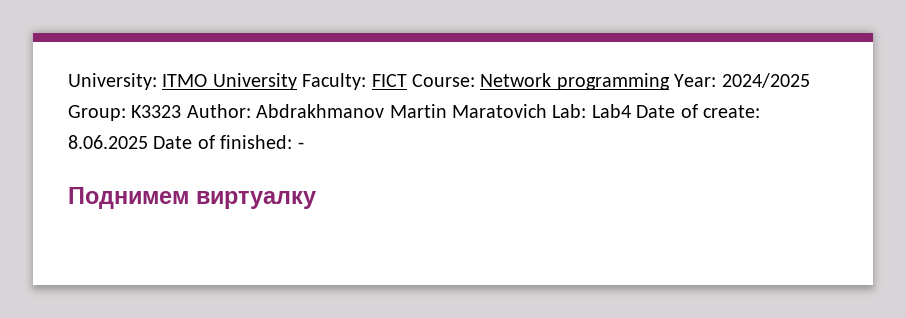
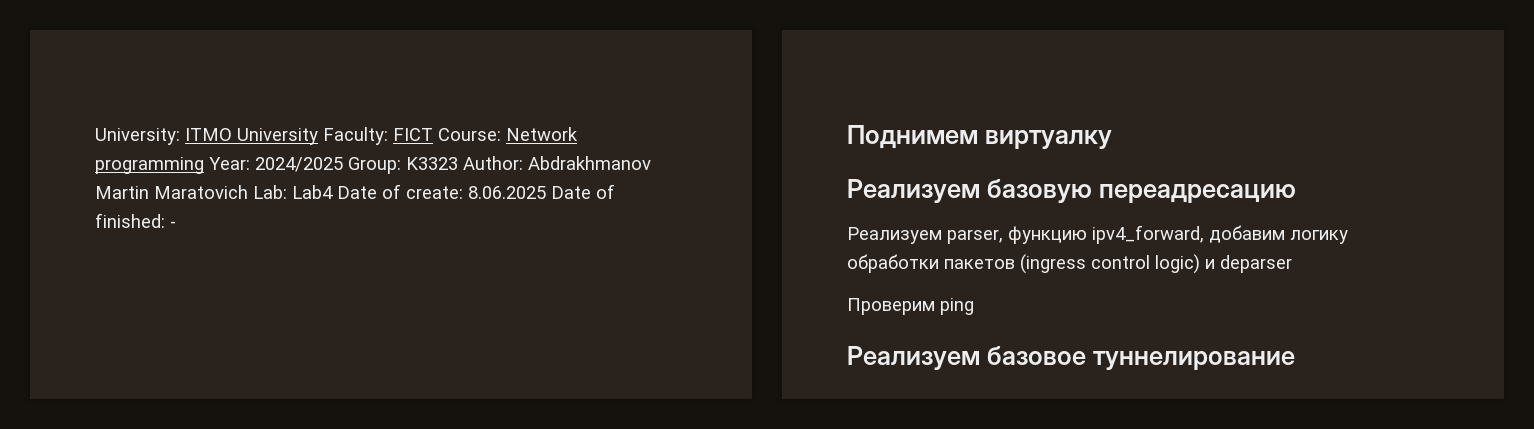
+ Реализуем базовую переадресацию
+ Реализуем parser, функцию ipv4_forward, добавим логику обработки пакетов (ingress control logic) и deparser
+ Проверим ping
+ Реализуем базовое туннелирование

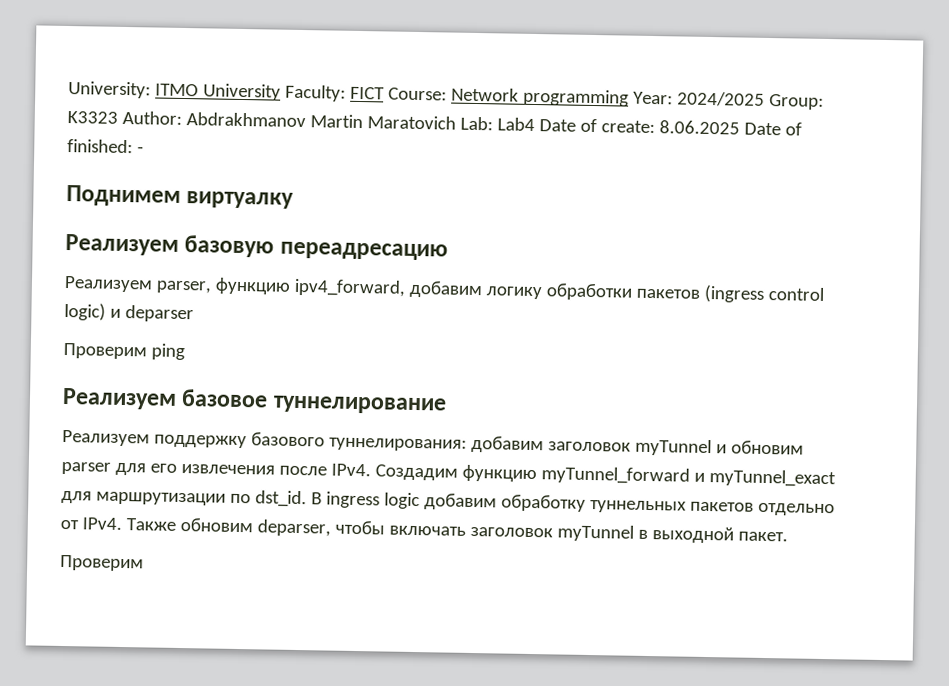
+ Реализуем поддержку базового туннелирования: добавим заголовок myTunnel и обновим parser для его извлечения после IPv4. Создадим функцию myTunnel_forward и myTunnel_exact для маршрутизации по dst_id. В ingress logic добавим обработку туннельных пакетов отдельно от IPv4. Также обновим deparser, чтобы включать заголовок myTunnel в выходной пакет.
+ Проверим

